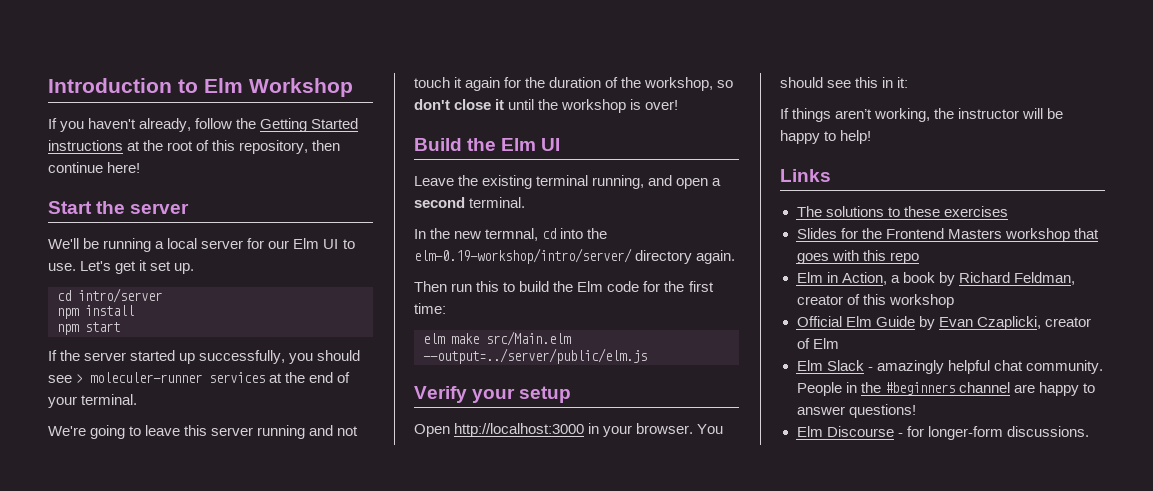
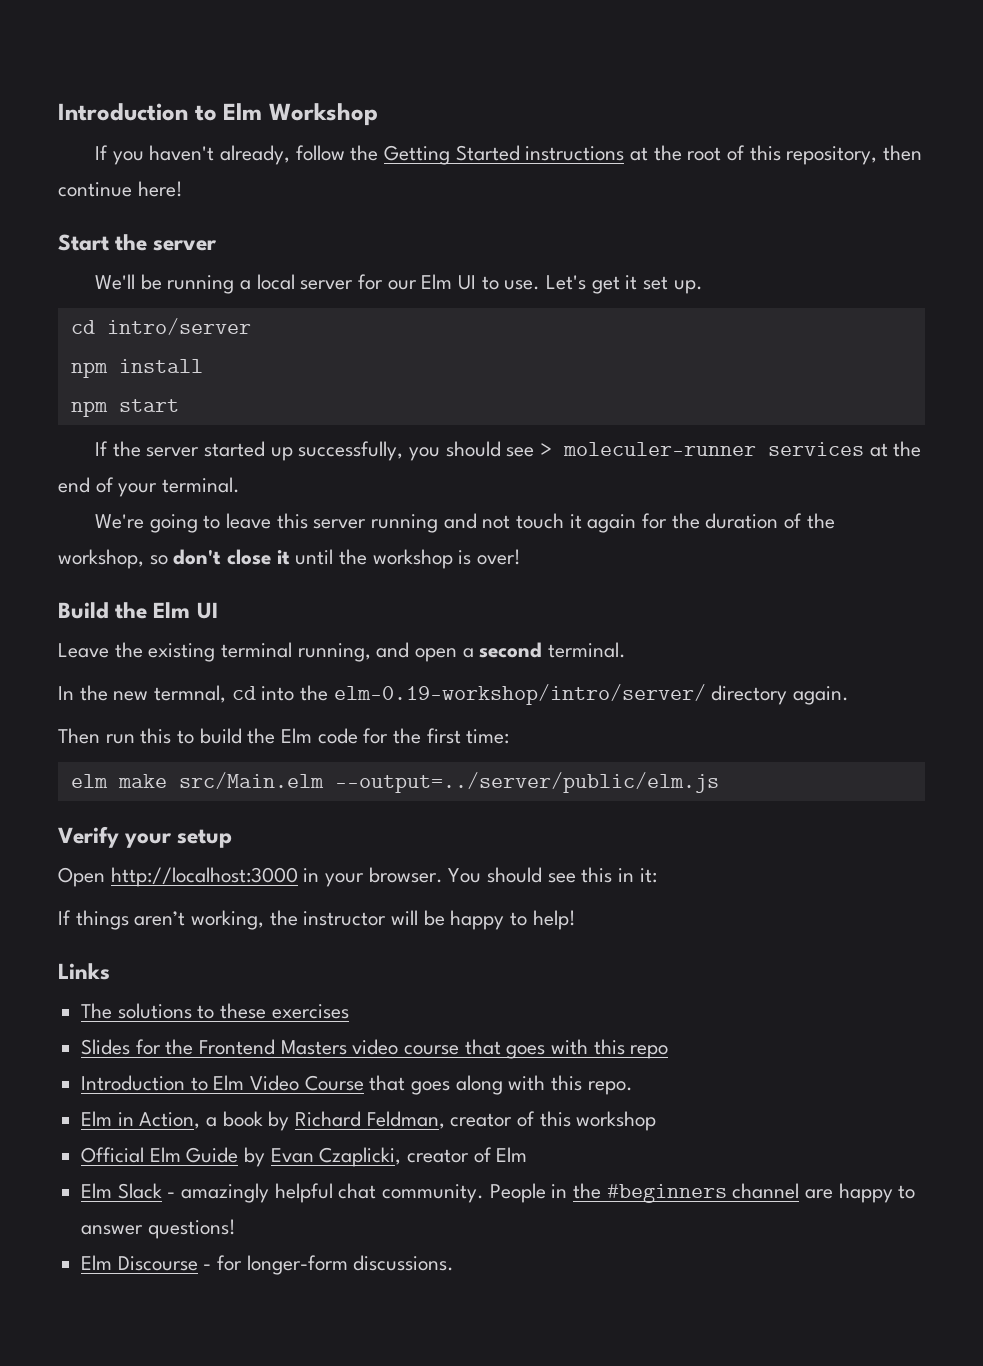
- Slides for the Frontend Masters workshop that goes with this repo
+ Slides for the Frontend Masters video course that goes with this repo
+ Introduction to Elm Video Course that goes along with this repo.

